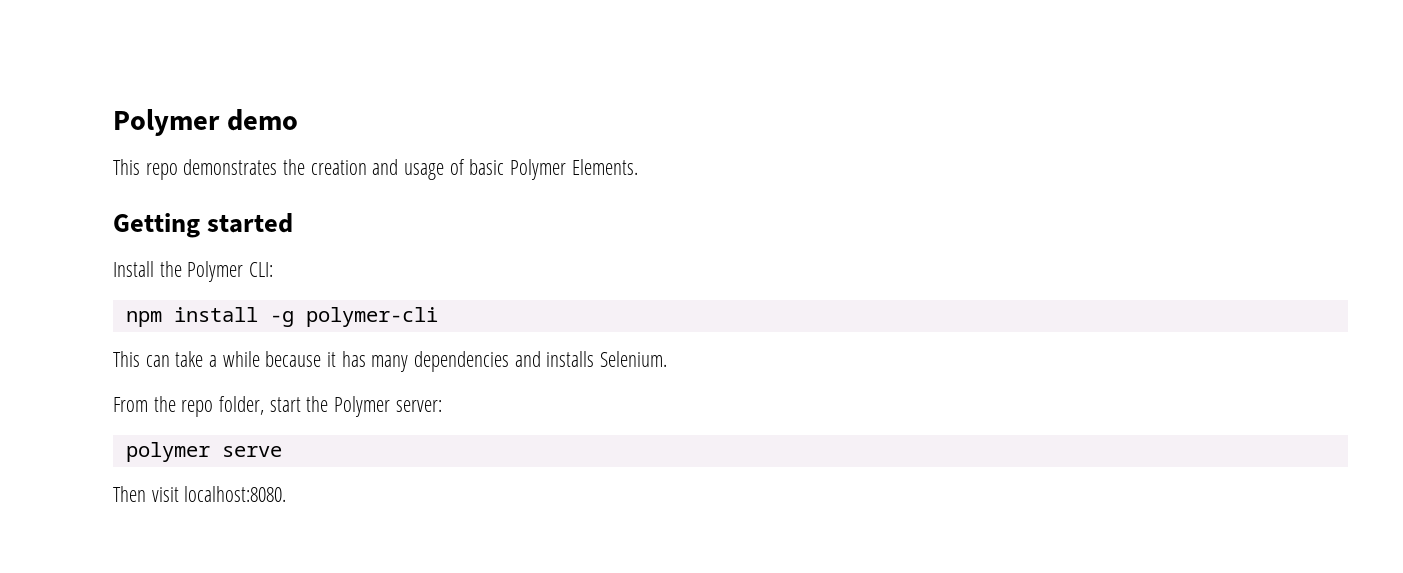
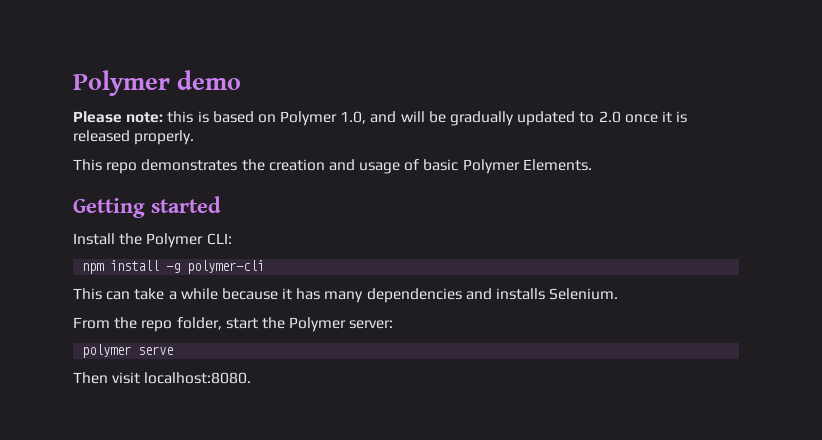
+ Please note: this is based on Polymer 1.0, and will be gradually updated to 2.0 once it is released properly.

